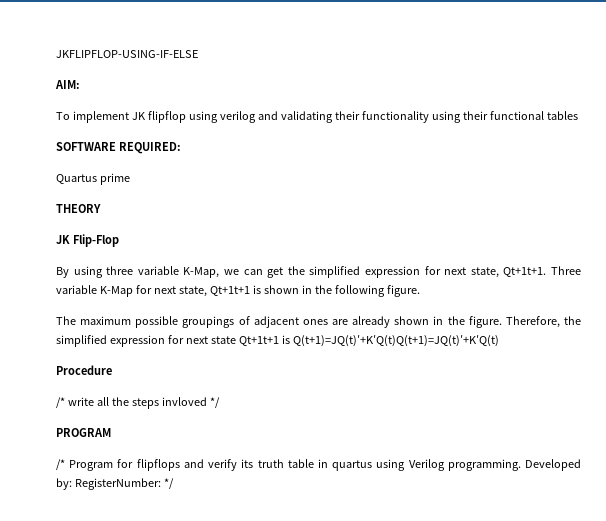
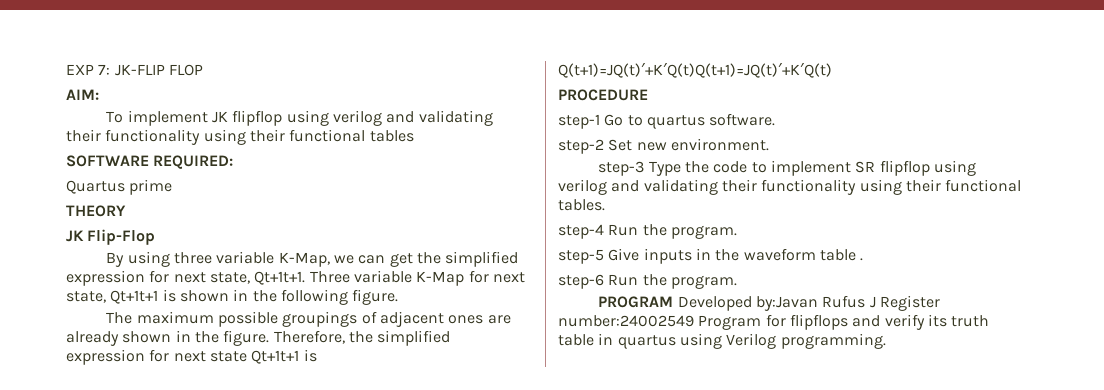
- JKFLIPFLOP-USING-IF-ELSE
+ EXP 7: JK-FLIP FLOP
- Procedure
- /* write all the steps invloved */
- PROGRAM
- /* Program for flipflops and verify its truth table in quartus using Verilog programming. Developed by: RegisterNumber: */
+ PROCEDURE
+ step-1 Go to quartus software.
+ step-2 Set new environment.
+ step-3 Type the code to implement SR flipflop using verilog and validating their functionality using their functional tables.
+ step-4 Run the program.
+ step-5 Give inputs in the waveform table .
+ step-6 Run the program.
+ PROGRAM Developed by:Javan Rufus J Register number:24002549 Program for flipflops and verify its truth table in quartus using Verilog programming.

